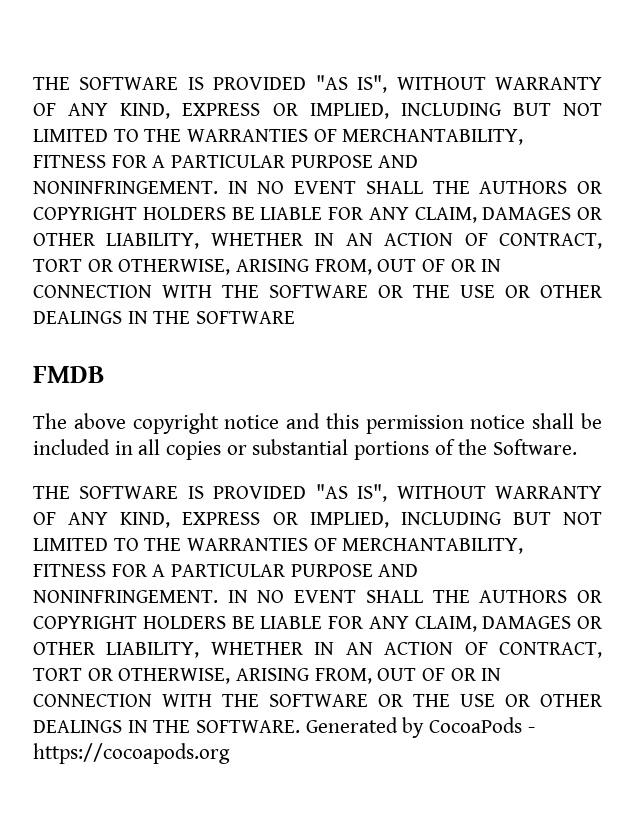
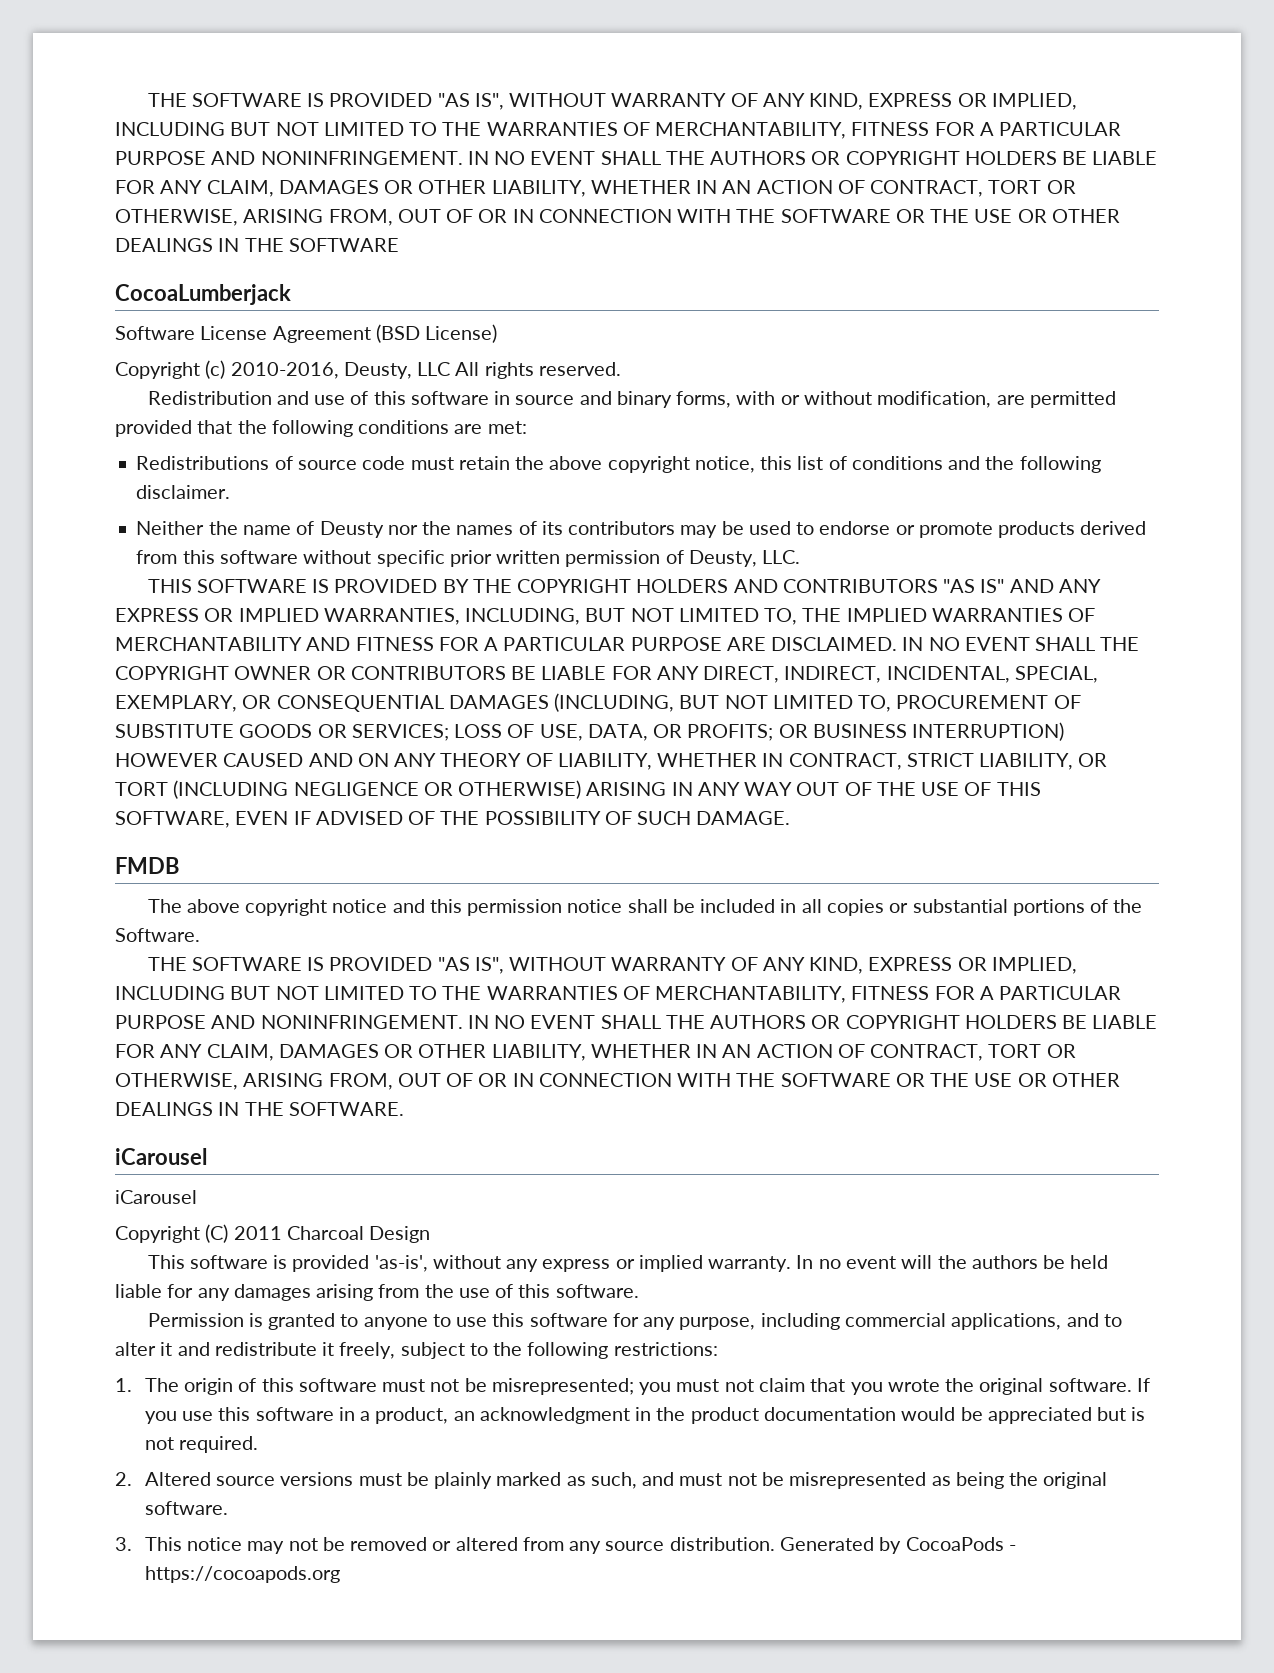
+ CocoaLumberjack
+ Software License Agreement (BSD License)
+ Copyright (c) 2010-2016, Deusty, LLC All rights reserved.
+ Redistribution and use of this software in source and binary forms, with or without modification, are permitted provided that the following conditions are met:
+ Redistributions of source code must retain the above copyright notice, this list of conditions and the following disclaimer.
+ Neither the name of Deusty nor the names of its contributors may be used to endorse or promote products derived from this software without specific prior written permission of Deusty, LLC.
+ THIS SOFTWARE IS PROVIDED BY THE COPYRIGHT HOLDERS AND CONTRIBUTORS "AS IS" AND ANY EXPRESS OR IMPLIED WARRANTIES, INCLUDING, BUT NOT LIMITED TO, THE IMPLIED WARRANTIES OF MERCHANTABILITY AND FITNESS FOR A PARTICULAR PURPOSE ARE DISCLAIMED. IN NO EVENT SHALL THE COPYRIGHT OWNER OR CONTRIBUTORS BE LIABLE FOR ANY DIRECT, INDIRECT, INCIDENTAL, SPECIAL, EXEMPLARY, OR CONSEQUENTIAL DAMAGES (INCLUDING, BUT NOT LIMITED TO, PROCUREMENT OF SUBSTITUTE GOODS OR SERVICES; LOSS OF USE, DATA, OR PROFITS; OR BUSINESS INTERRUPTION) HOWEVER CAUSED AND ON ANY THEORY OF LIABILITY, WHETHER IN CONTRACT, STRICT LIABILITY, OR TORT (INCLUDING NEGLIGENCE OR OTHERWISE) ARISING IN ANY WAY OUT OF THE USE OF THIS SOFTWARE, EVEN IF ADVISED OF THE POSSIBILITY OF SUCH DAMAGE.
- IN NO EVENT SHALL THE AUTHORS OR COPYRIGHT HOLDERS BE LIABLE FOR ANY CLAIM, DAMAGES OR OTHER LIABILITY, WHETHER IN AN ACTION OF CONTRACT, TORT OR OTHERWISE, ARISING FROM, OUT OF OR IN CONNECTION WITH THE SOFTWARE OR THE USE OR OTHER DEALINGS IN THE SOFTWARE. Generated by CocoaPods - https://cocoapods.org
+ IN NO EVENT SHALL THE AUTHORS OR COPYRIGHT HOLDERS BE LIABLE FOR ANY CLAIM, DAMAGES OR OTHER LIABILITY, WHETHER IN AN ACTION OF CONTRACT, TORT OR OTHERWISE, ARISING FROM, OUT OF OR IN CONNECTION WITH THE SOFTWARE OR THE USE OR OTHER DEALINGS IN THE SOFTWARE.
+ iCarousel
+ iCarousel
+ Copyright (C) 2011 Charcoal Design
+ This software is provided 'as-is', without any express or implied warranty. In no event will the authors be held liable for any damages arising from the use of this software.
+ Permission is granted to anyone to use this software for any purpose, including commercial applications, and to alter it and redistribute it freely, subject to the following restrictions:
+ 1. The origin of this software must not be misrepresented; you must not claim that you wrote the original software. If you use this software in a product, an acknowledgment in the product documentation would be appreciated but is not required.
+ 2. Altered source versions must be plainly marked as such, and must not be misrepresented as being the original software.
+ 3. This notice may not be removed or altered from any source distribution. Generated by CocoaPods - https://cocoapods.org

